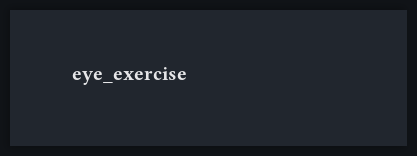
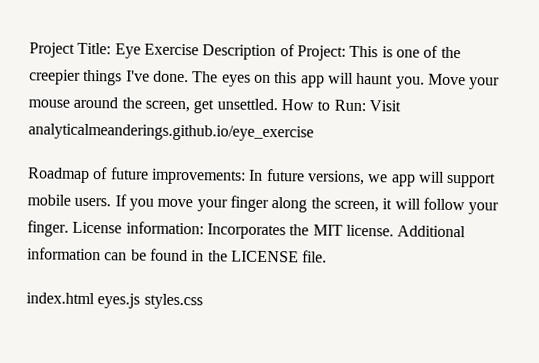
- eye_exercise
+ Project Title: Eye Exercise Description of Project: This is one of the creepier things I've done. The eyes on this app will haunt you. Move your mouse around the screen, get unsettled. How to Run: Visit analyticalmeanderings.github.io/eye_exercise
+ Roadmap of future improvements: In future versions, we app will support mobile users. If you move your finger along the screen, it will follow your finger. License information: Incorporates the MIT license. Additional information can be found in the LICENSE file.
+ index.html eyes.js styles.css

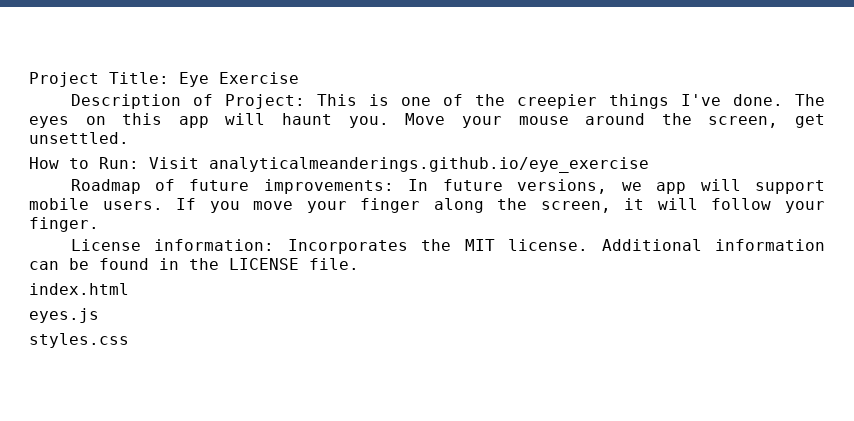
- Project Title: Eye Exercise Description of Project: This is one of the creepier things I've done.
+ Project Title: Eye Exercise
+ Description of Project: This is one of the creepier things I've done.
- Move your mouse around the screen, get unsettled. How to Run: Visit analyticalmeanderings.github.io/eye_exercise
+ Move your mouse around the screen, get unsettled.
+ How to Run: Visit analyticalmeanderings.github.io/eye_exercise
- If you move your finger along the screen, it will follow your finger. License information: Incorporates the MIT license.
+ If you move your finger along the screen, it will follow your finger.
+ License information: Incorporates the MIT license.
- index.html eyes.js styles.css
+ index.html
+ eyes.js
+ styles.css

